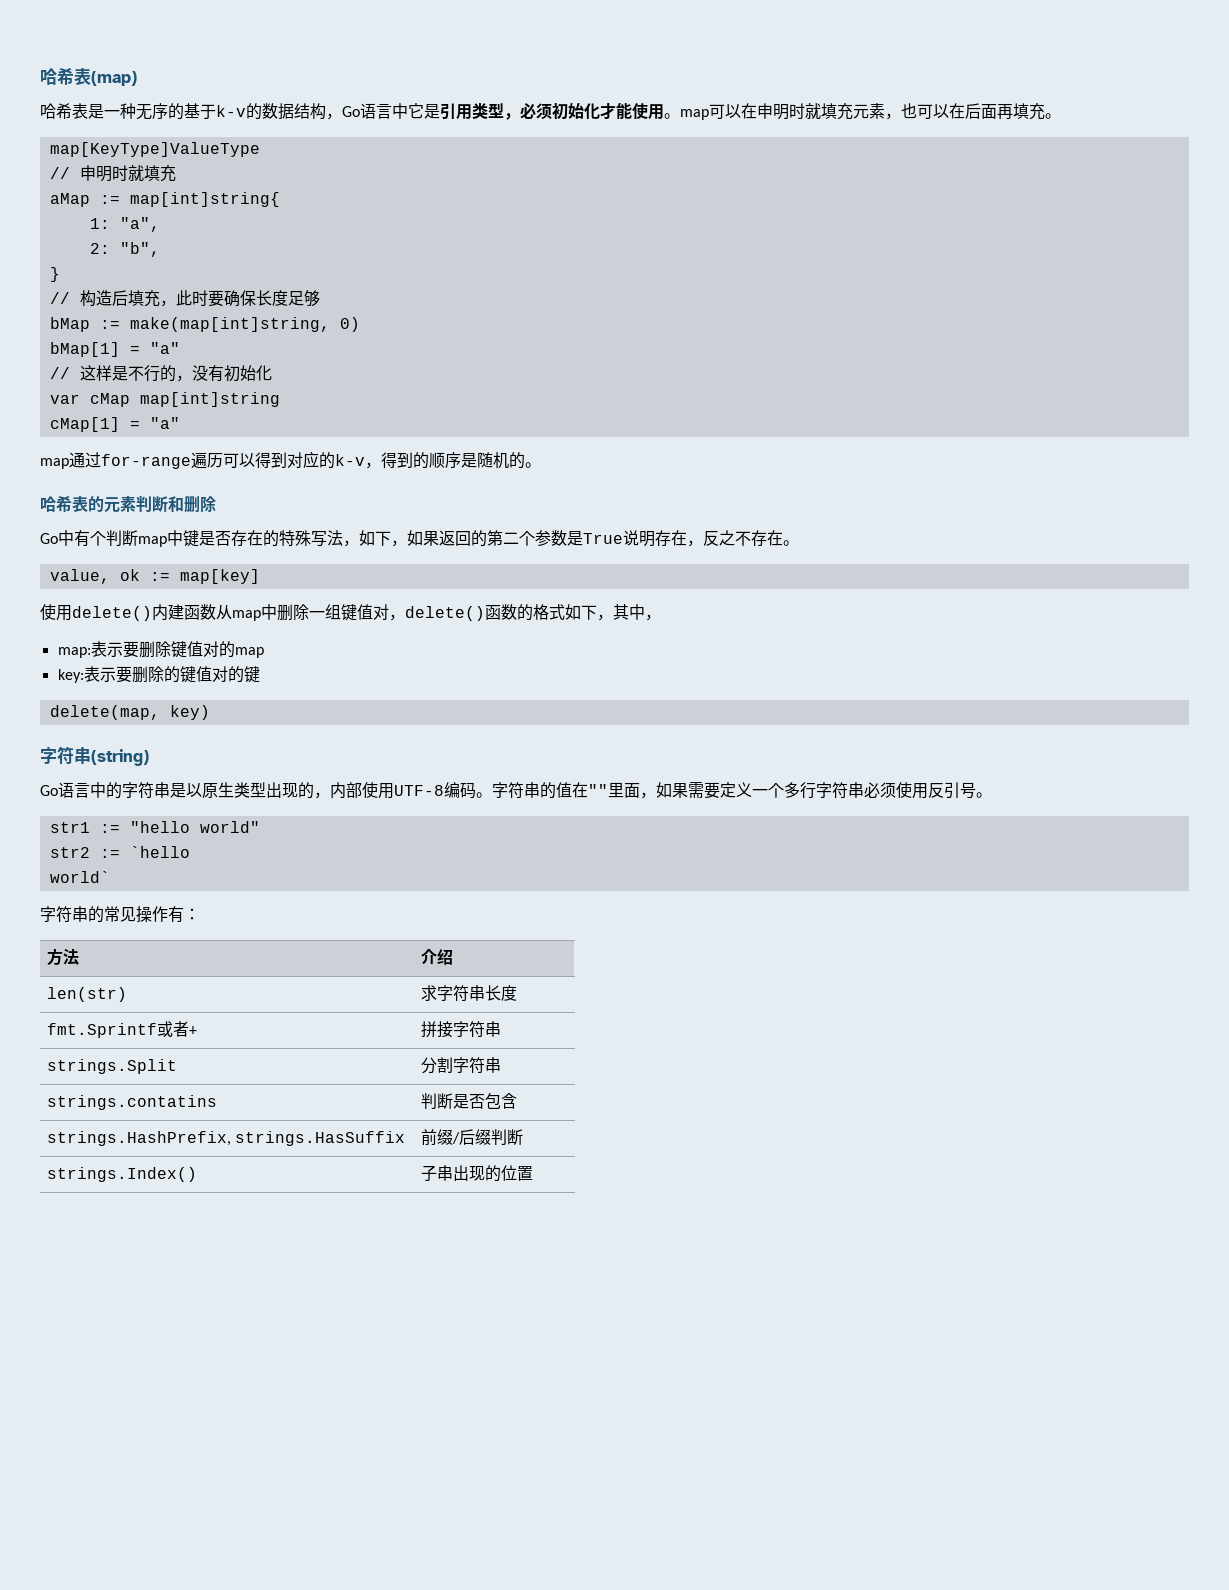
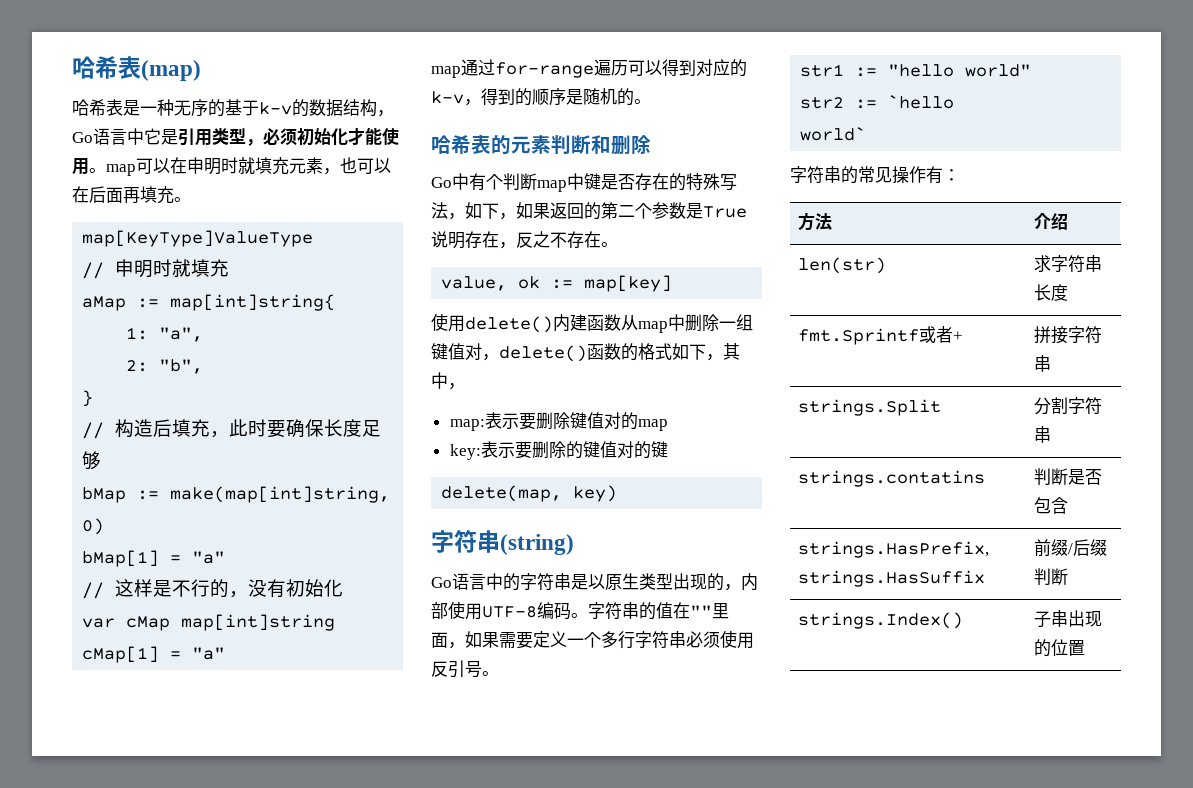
- strings.HashPrefix, strings.HasSuffix | 前缀/后缀判断
+ strings.HasPrefix, strings.HasSuffix | 前缀/后缀判断

